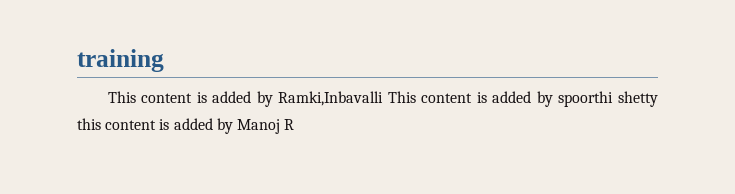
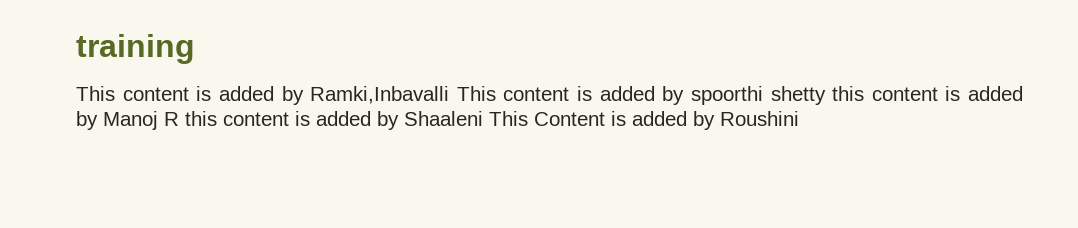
- This content is added by Ramki,Inbavalli This content is added by spoorthi shetty this content is added by Manoj R
+ This content is added by Ramki,Inbavalli This content is added by spoorthi shetty this content is added by Manoj R this content is added by Shaaleni This Content is added by Roushini

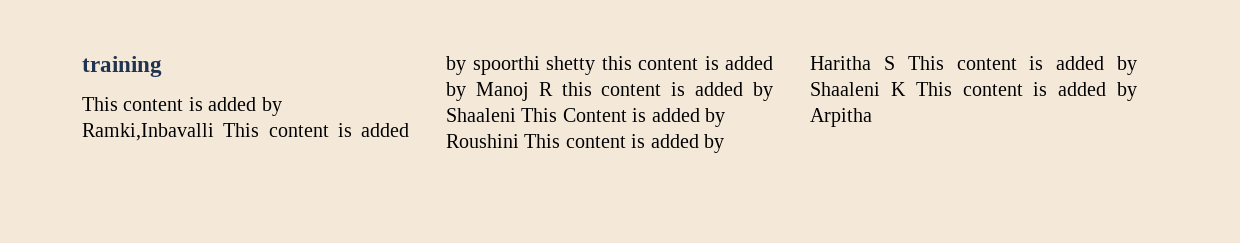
- This content is added by Ramki,Inbavalli This content is added by spoorthi shetty this content is added by Manoj R this content is added by Shaaleni This Content is added by Roushini
+ This content is added by Ramki,Inbavalli This content is added by spoorthi shetty this content is added by Manoj R this content is added by Shaaleni This Content is added by Roushini This content is added by Haritha S This content is added by Shaaleni K This content is added by Arpitha

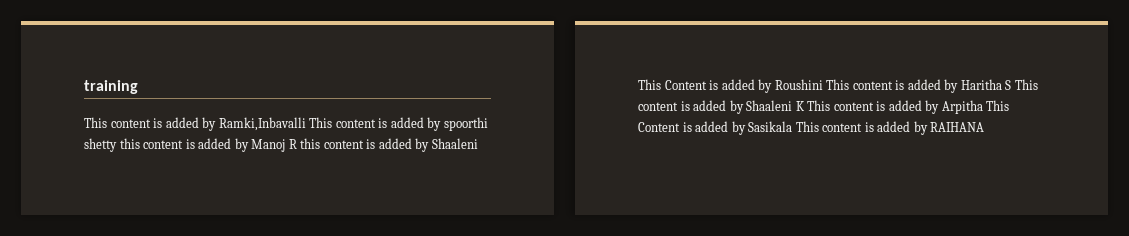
- This content is added by Ramki,Inbavalli This content is added by spoorthi shetty this content is added by Manoj R this content is added by Shaaleni This Content is added by Roushini This content is added by Haritha S This content is added by Shaaleni K This content is added by Arpitha
+ This content is added by Ramki,Inbavalli This content is added by spoorthi shetty this content is added by Manoj R this content is added by Shaaleni This Content is added by Roushini This content is added by Haritha S This content is added by Shaaleni K This content is added by Arpitha This Content is added by Sasikala This content is added by RAIHANA

